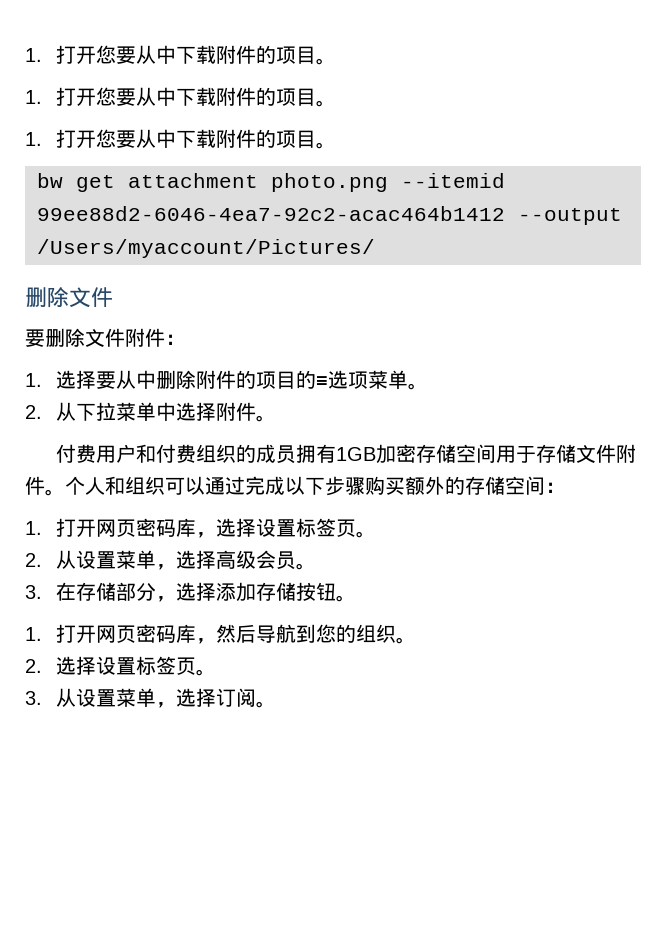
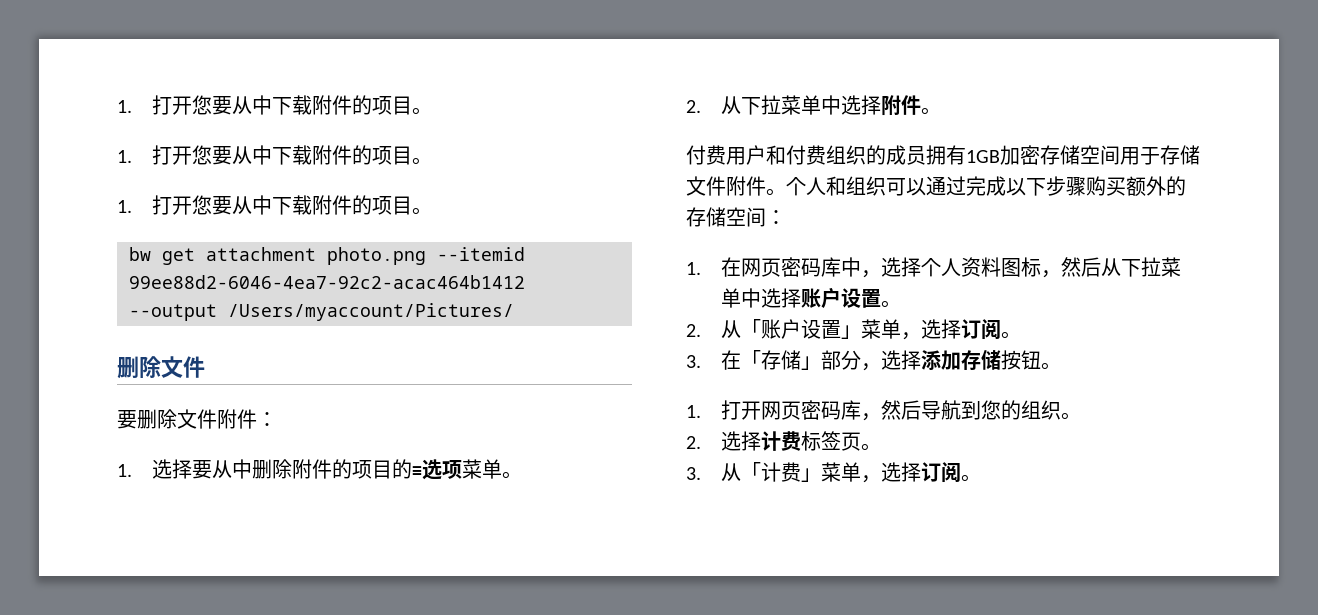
- 1.打开网页密码库，选择设置标签页。
- 2.从设置菜单，选择高级会员。
+ 1.在网页密码库中，选择个人资料图标，然后从下拉菜单中选择账户设置。
+ 2.从「账户设置」菜单，选择订阅。
- 3.在存储部分，选择添加存储按钮。
+ 3.在「存储」部分，选择添加存储按钮。
- 2.选择设置标签页。
+ 2.选择计费标签页。
- 3.从设置菜单，选择订阅。
+ 3.从「计费」菜单，选择订阅。

